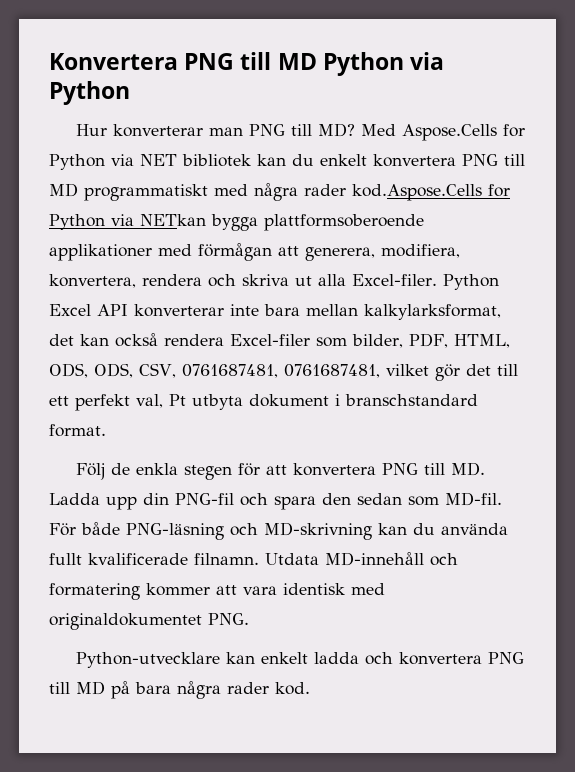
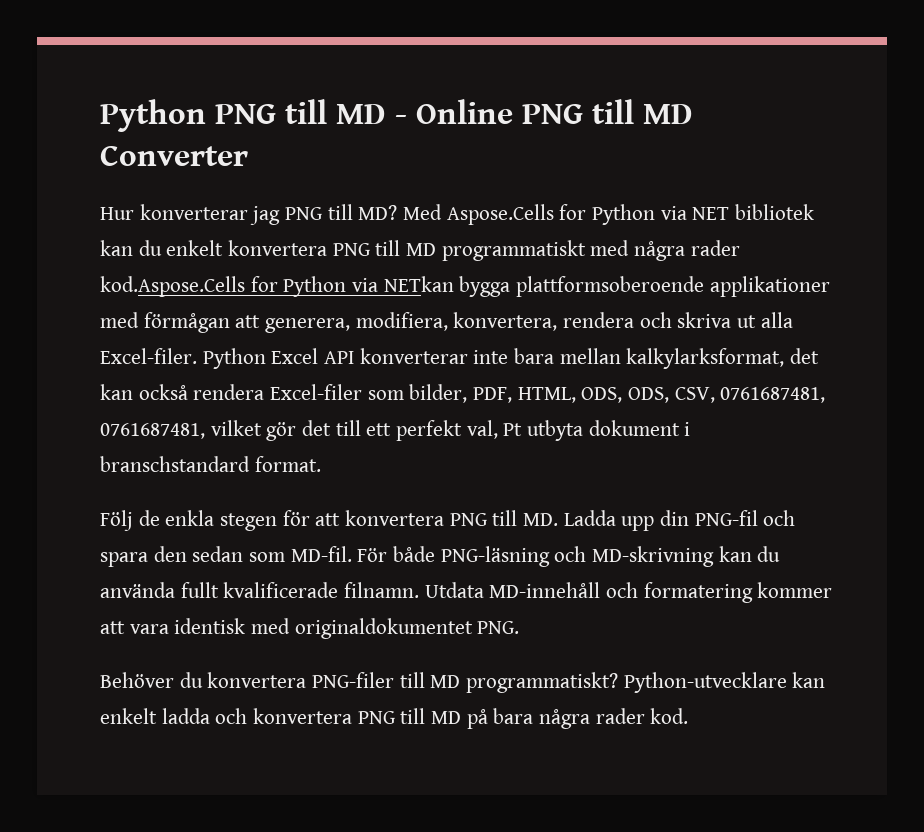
- Konvertera PNG till MD Python via Python
+ Python PNG till MD - Online PNG till MD Converter
- Hur konverterar man PNG till MD?
+ Hur konverterar jag PNG till MD?
+ Behöver du konvertera PNG-filer till MD programmatiskt?

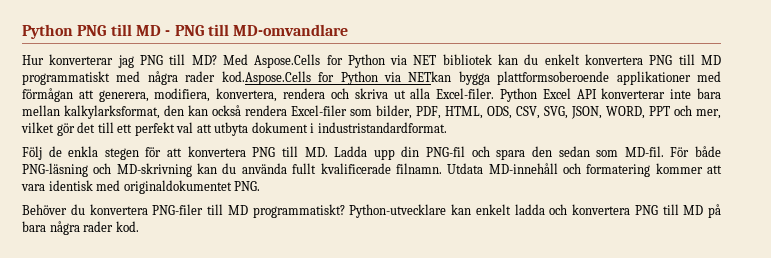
- Python PNG till MD - Online PNG till MD Converter
+ Python PNG till MD - PNG till MD-omvandlare
- Python Excel API konverterar inte bara mellan kalkylarksformat, det kan också rendera Excel-filer som bilder, PDF, HTML, ODS, ODS, CSV, 0761687481, 0761687481, vilket gör det till ett perfekt val, Pt utbyta dokument i branschstandard format.
+ Python Excel API konverterar inte bara mellan kalkylarksformat, den kan också rendera Excel-filer som bilder, PDF, HTML, ODS, CSV, SVG, JSON, WORD, PPT och mer, vilket gör det till ett perfekt val att utbyta dokument i industristandardformat.

